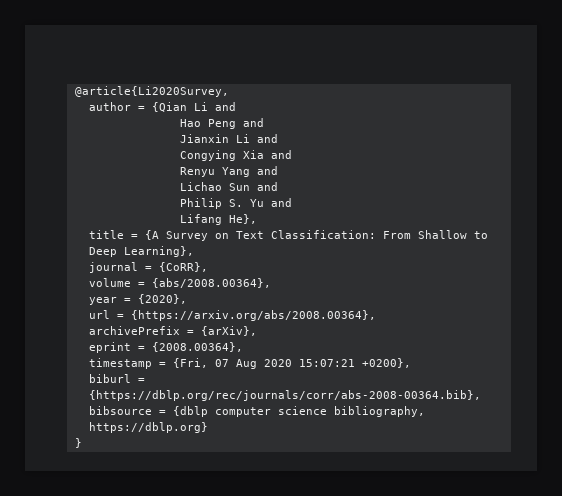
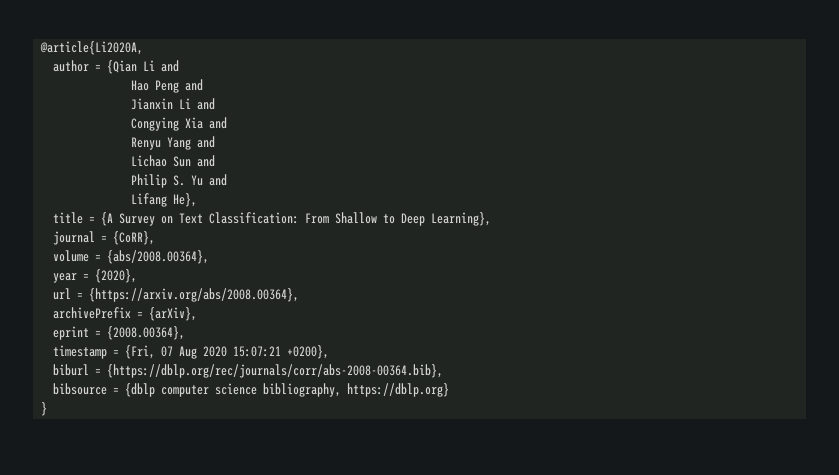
- @article{Li2020Survey,
+ @article{Li2020A,

